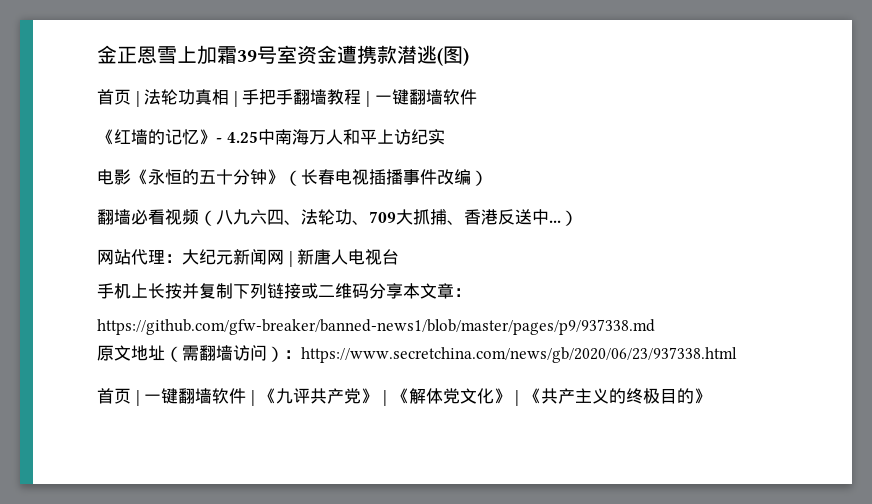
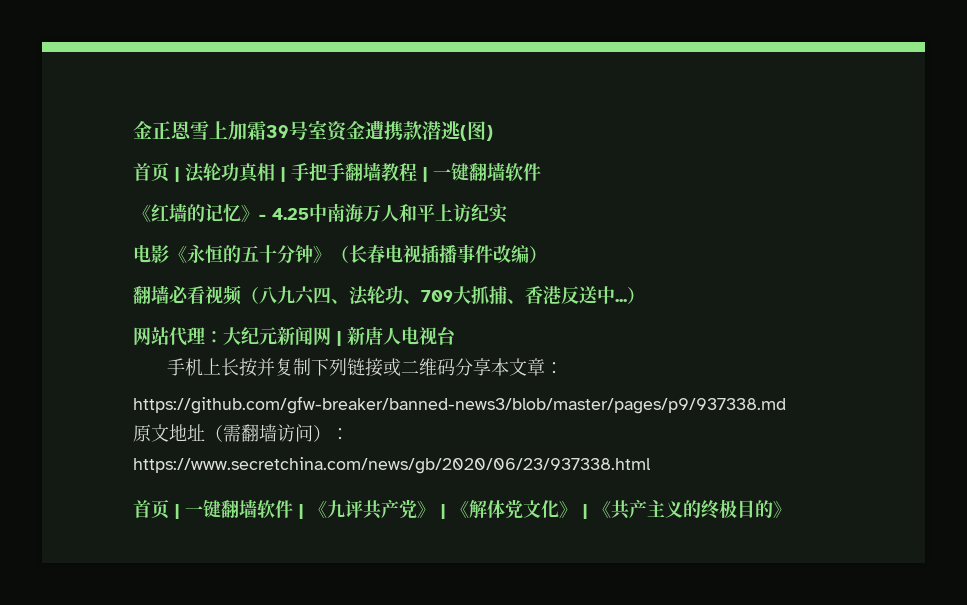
- https://github.com/gfw-breaker/banned-news1/blob/master/pages/p9/937338.md
+ https://github.com/gfw-breaker/banned-news3/blob/master/pages/p9/937338.md

